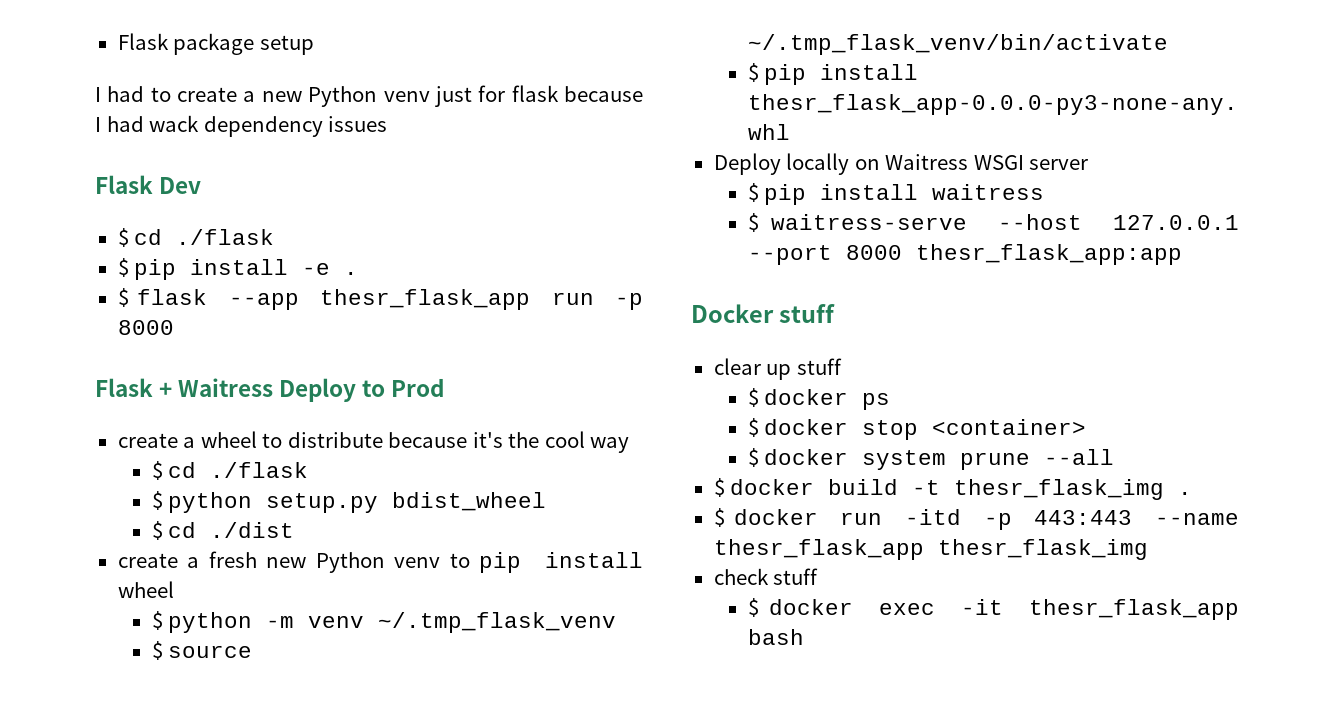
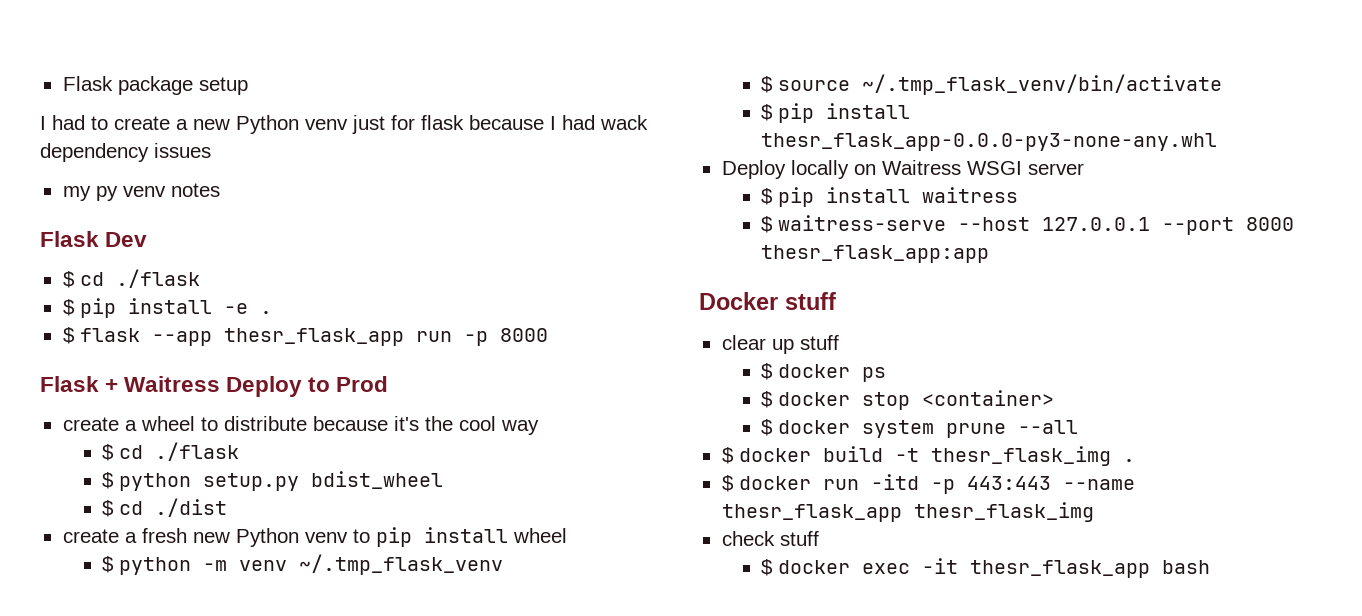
+ my py venv notes

